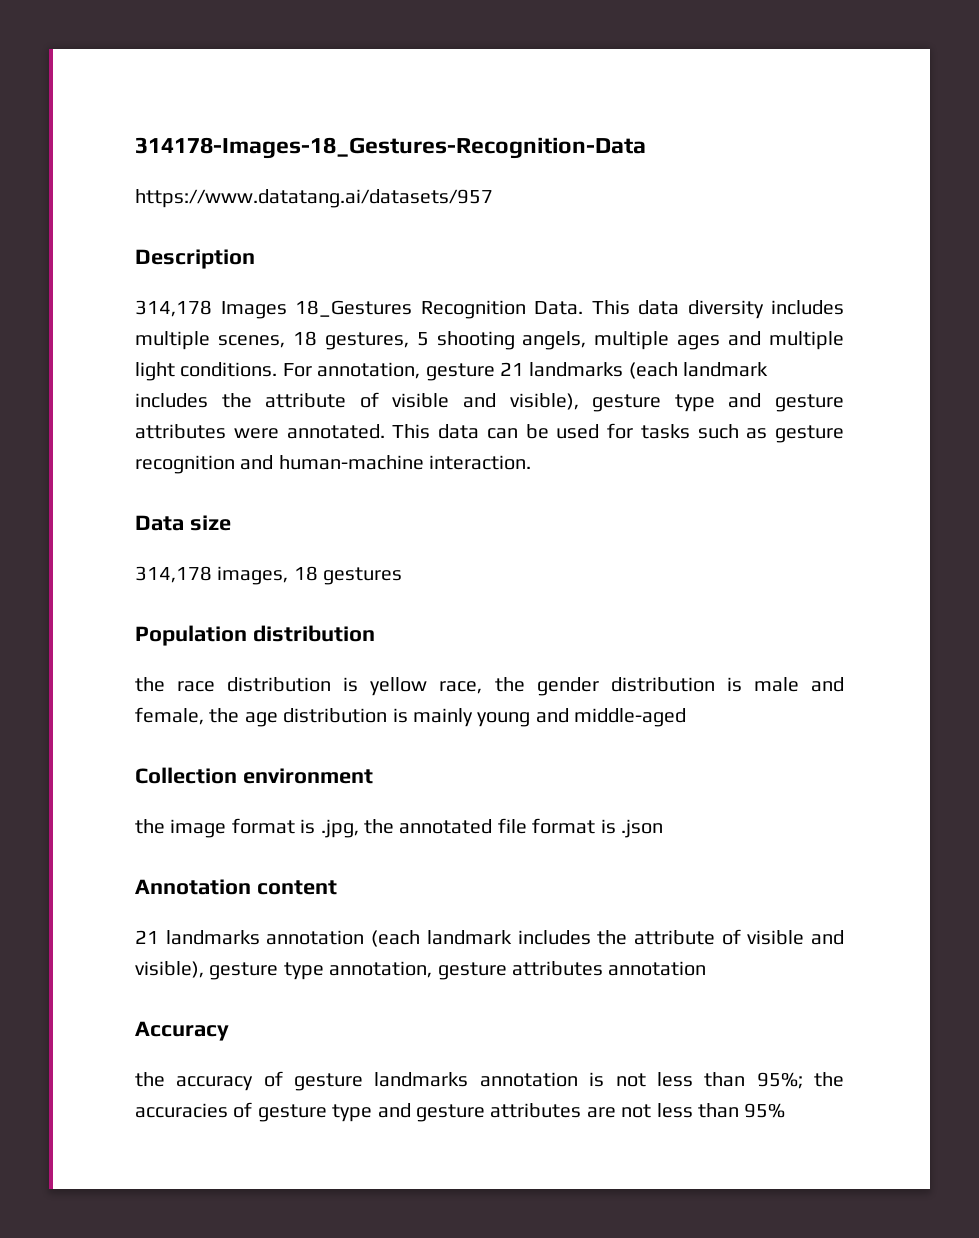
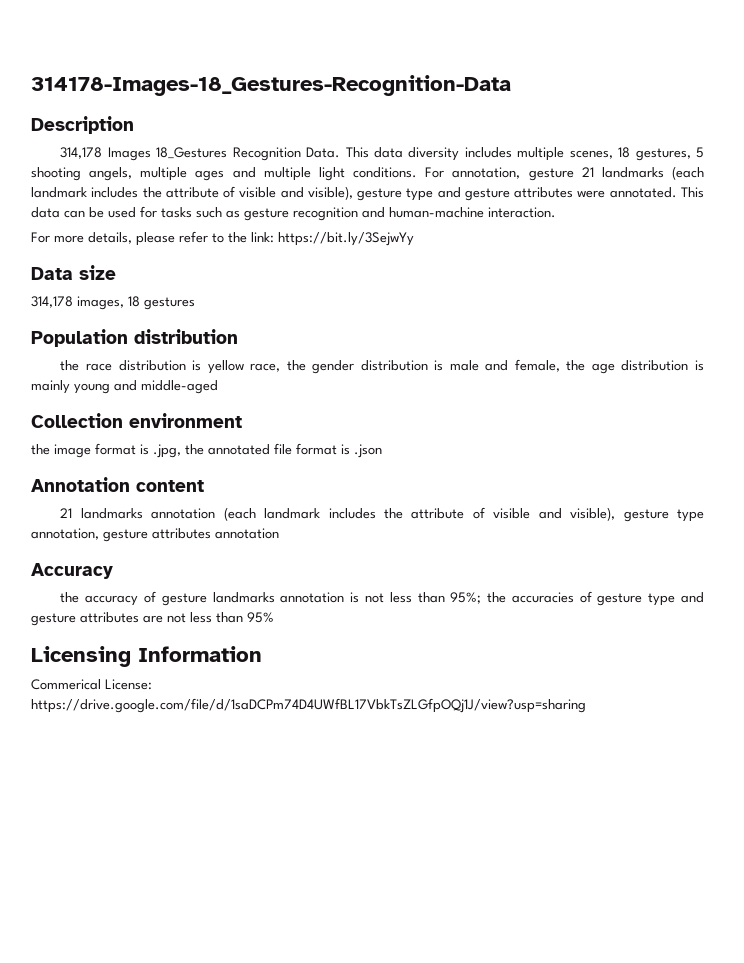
- https://www.datatang.ai/datasets/957
+ For more details, please refer to the link: https://bit.ly/3SejwYy
+ Licensing Information
+ Commerical License: https://drive.google.com/file/d/1saDCPm74D4UWfBL17VbkTsZLGfpOQj1J/view?usp=sharing

